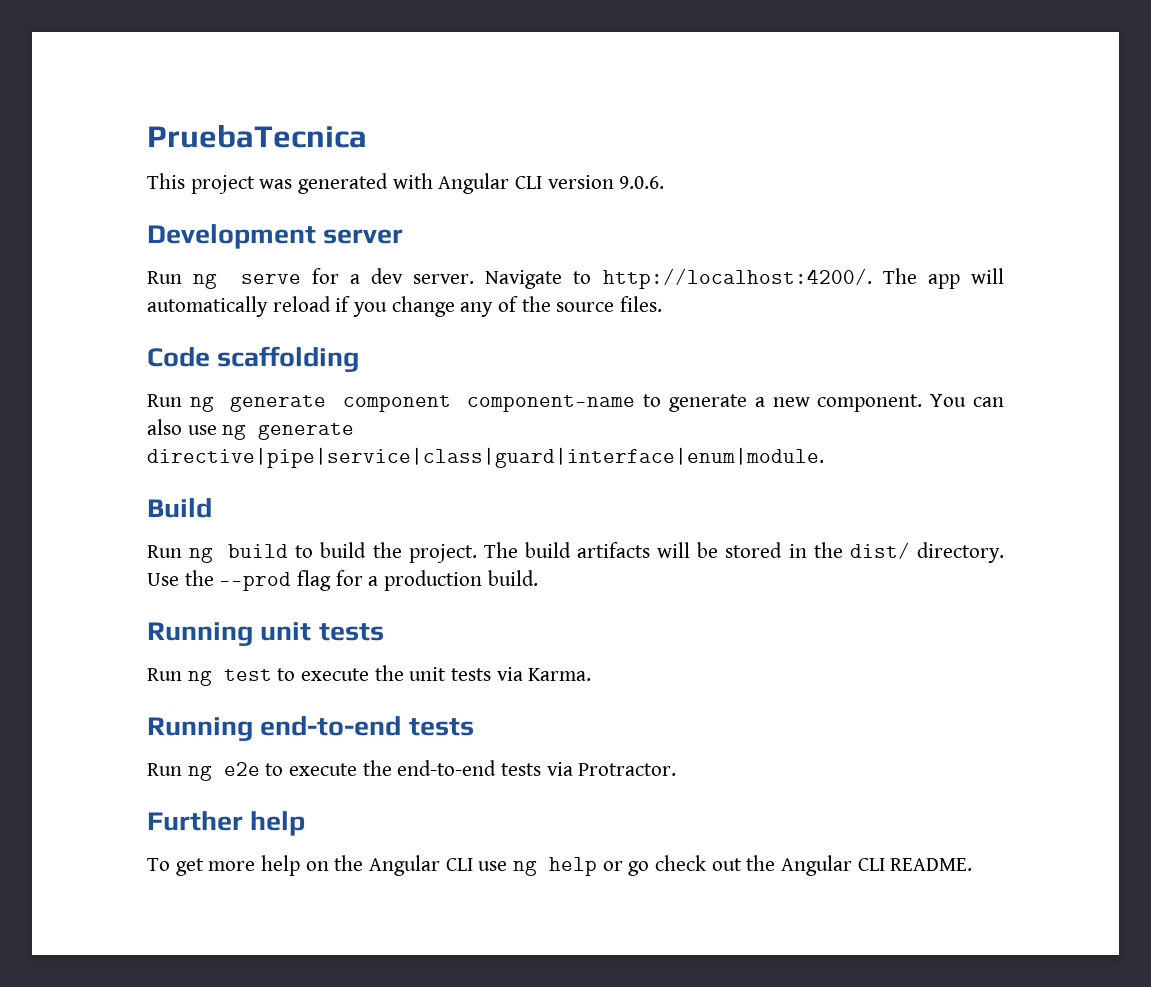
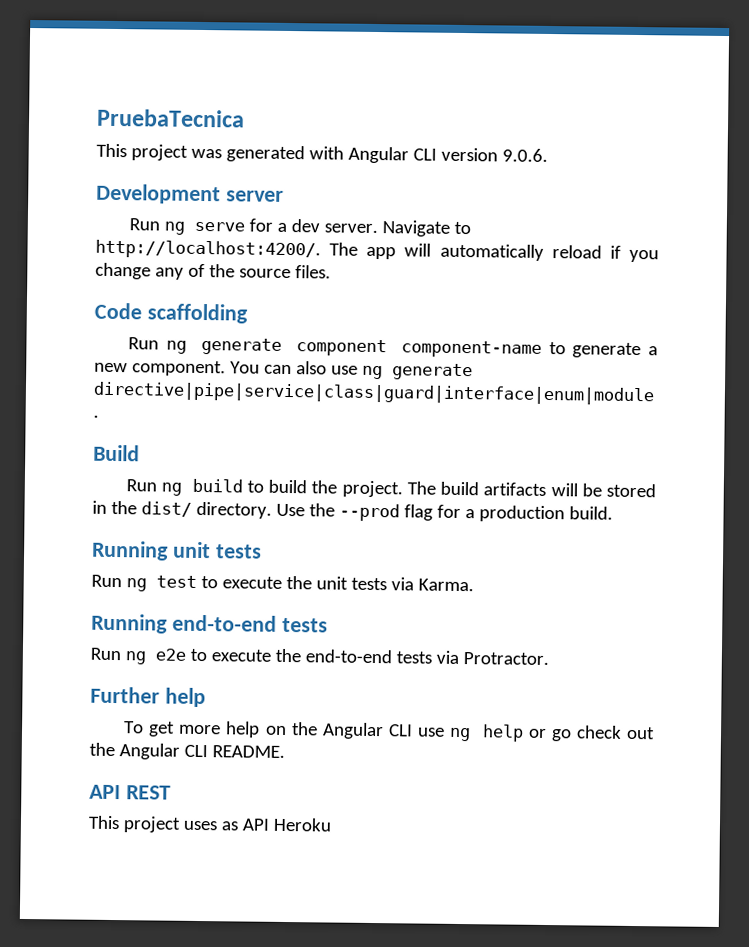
+ API REST
+ This project uses as API Heroku

